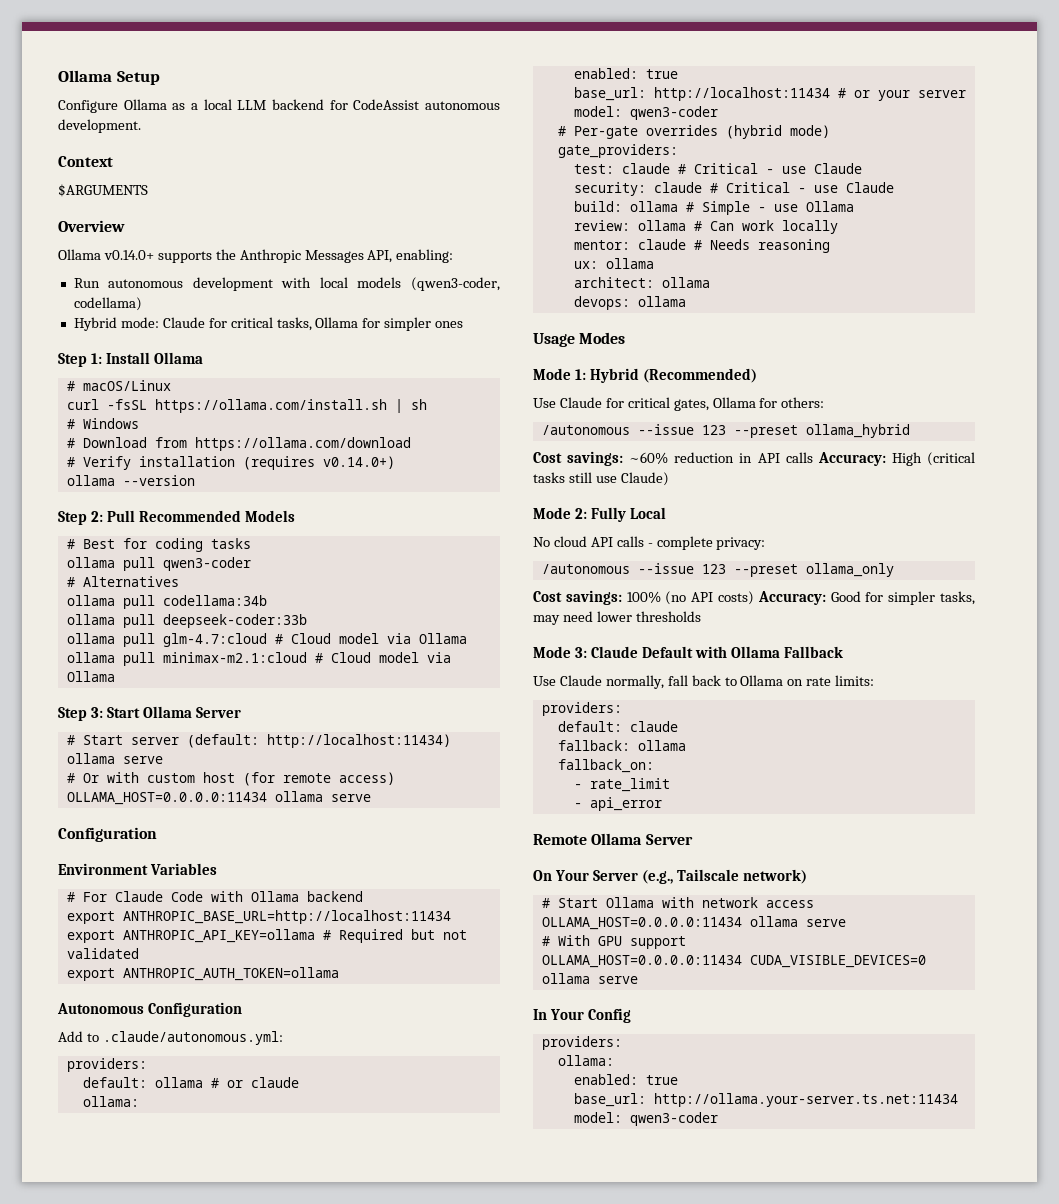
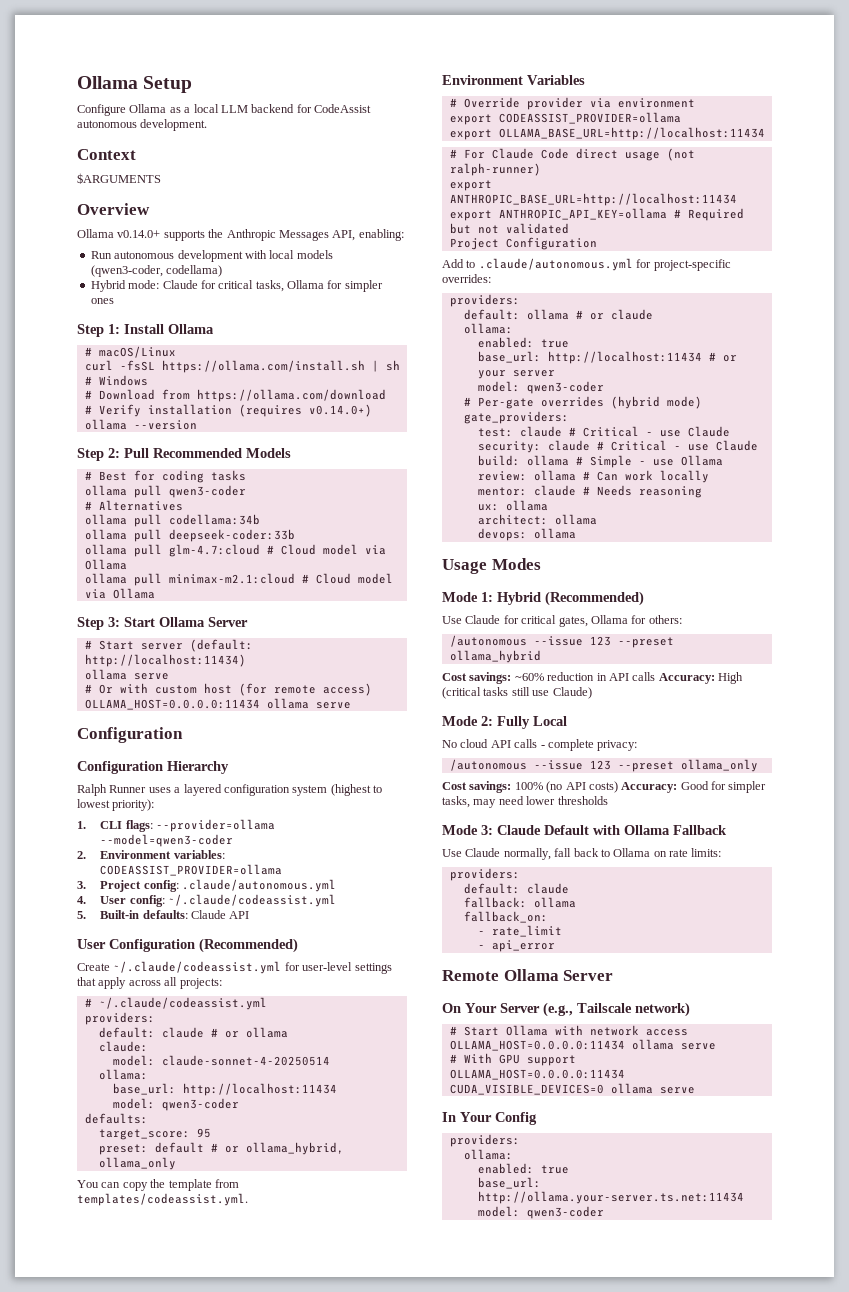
+ Configuration Hierarchy
+ Ralph Runner uses a layered configuration system (highest to lowest priority):
+ 1. CLI flags: --provider=ollama --model=qwen3-coder
+ 2. Environment variables: CODEASSIST_PROVIDER=ollama
+ 3. Project config: .claude/autonomous.yml
+ 4. User config: ~/.claude/codeassist.yml
+ 5. Built-in defaults: Claude API
+ User Configuration (Recommended)
+ Create ~/.claude/codeassist.yml for user-level settings that apply across all projects:
+ # ~/.claude/codeassist.yml
+ providers:
+ default: claude # or ollama
+ claude:
+ model: claude-sonnet-4-20250514
+ ollama:
+ base_url: http://localhost:11434
+ model: qwen3-coder
+ defaults:
+ target_score: 95
+ preset: default # or ollama_hybrid, ollama_only
+ You can copy the template from templates/codeassist.yml.
  Environment Variables
+ # Override provider via environment
+ export CODEASSIST_PROVIDER=ollama
+ export OLLAMA_BASE_URL=http://localhost:11434
- # For Claude Code with Ollama backend
+ # For Claude Code direct usage (not ralph-runner)
- export ANTHROPIC_AUTH_TOKEN=ollama
- Autonomous Configuration
+ Project Configuration
- Add to .claude/autonomous.yml:
+ Add to .claude/autonomous.yml for project-specific overrides:

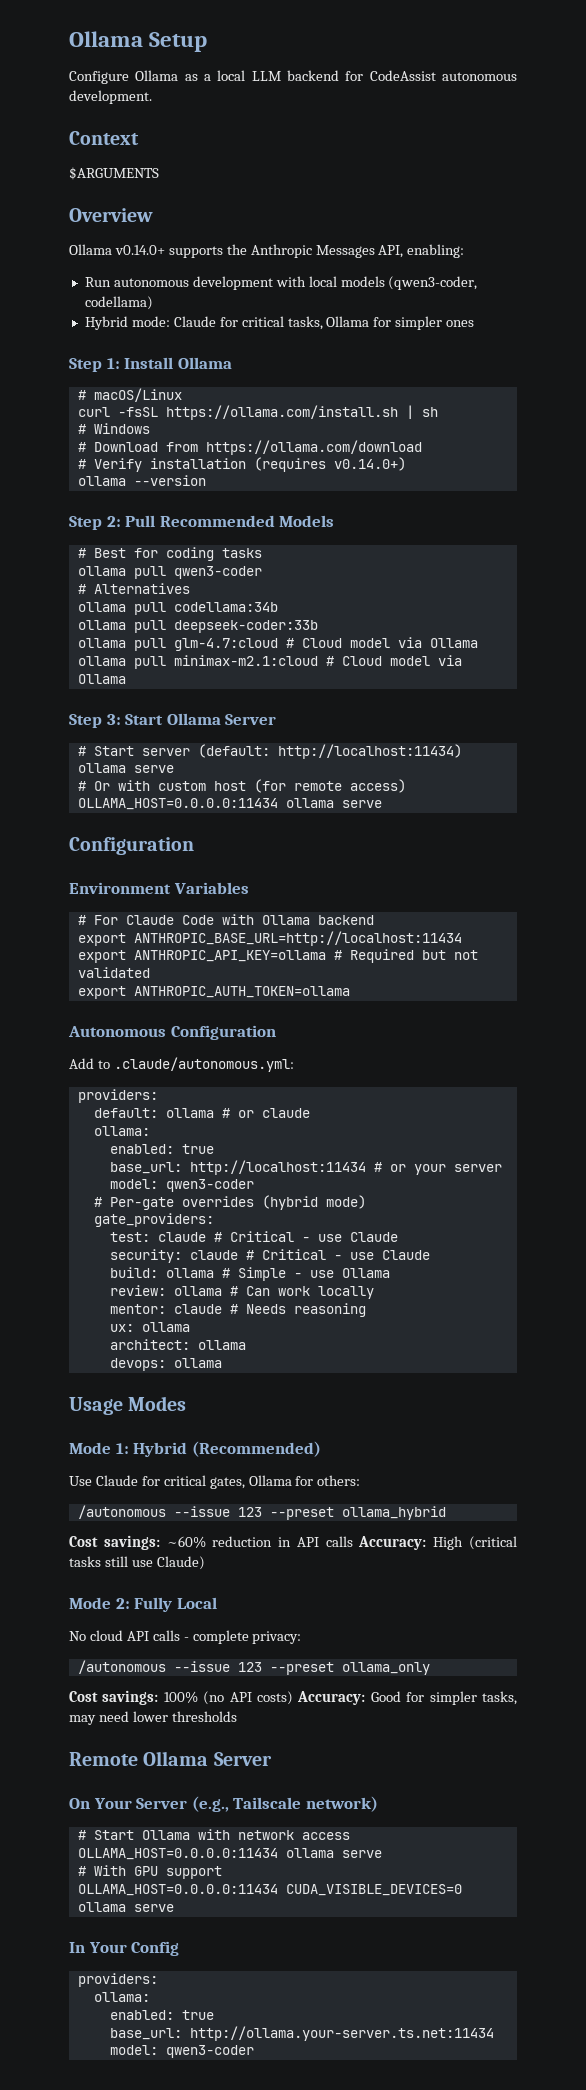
- Configuration Hierarchy
- Ralph Runner uses a layered configuration system (highest to lowest priority):
- 1. CLI flags: --provider=ollama --model=qwen3-coder
- 2. Environment variables: CODEASSIST_PROVIDER=ollama
- 3. Project config: .claude/autonomous.yml
- 4. User config: ~/.claude/codeassist.yml
- 5. Built-in defaults: Claude API
- User Configuration (Recommended)
- Create ~/.claude/codeassist.yml for user-level settings that apply across all projects:
- # ~/.claude/codeassist.yml
- providers:
- default: claude # or ollama
- claude:
- model: claude-sonnet-4-20250514
- ollama:
- base_url: http://localhost:11434
- model: qwen3-coder
- defaults:
- target_score: 95
- preset: default # or ollama_hybrid, ollama_only
- You can copy the template from templates/codeassist.yml.
  Environment Variables
- # Override provider via environment
- export CODEASSIST_PROVIDER=ollama
- export OLLAMA_BASE_URL=http://localhost:11434
- # For Claude Code direct usage (not ralph-runner)
+ # For Claude Code with Ollama backend
- Project Configuration
+ export ANTHROPIC_AUTH_TOKEN=ollama
+ Autonomous Configuration
- Add to .claude/autonomous.yml for project-specific overrides:
+ Add to .claude/autonomous.yml:
- Mode 3: Claude Default with Ollama Fallback
- Use Claude normally, fall back to Ollama on rate limits:
- providers:
- default: claude
- fallback: ollama
- fallback_on:
- - rate_limit
- - api_error

